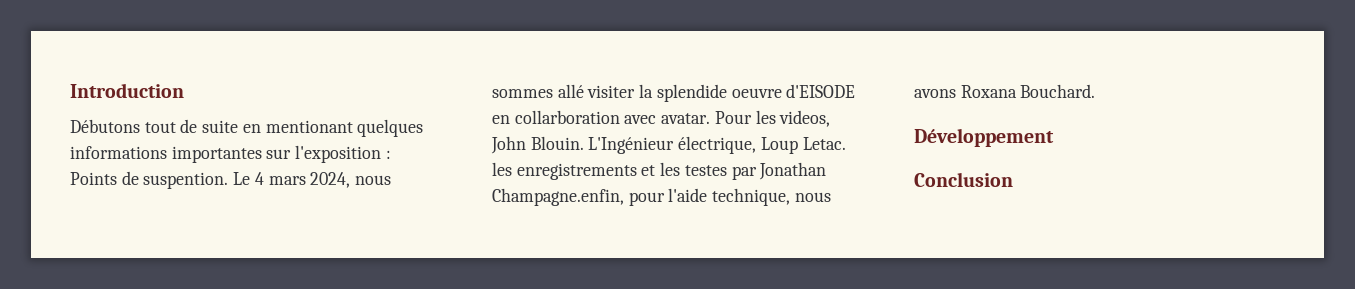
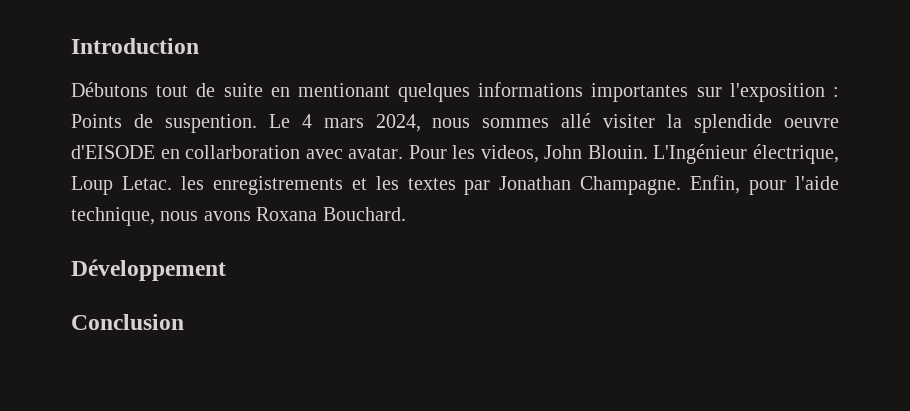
- L'Ingénieur électrique, Loup Letac. les enregistrements et les testes par Jonathan Champagne.enfin, pour l'aide technique, nous avons Roxana Bouchard.
+ L'Ingénieur électrique, Loup Letac. les enregistrements et les textes par Jonathan Champagne. Enfin, pour l'aide technique, nous avons Roxana Bouchard.

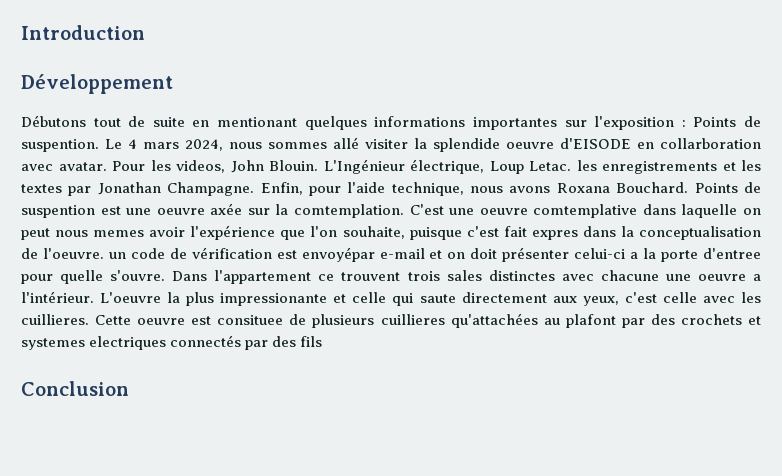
+ Développement
- Enfin, pour l'aide technique, nous avons Roxana Bouchard.
- Développement
+ Enfin, pour l'aide technique, nous avons Roxana Bouchard. Points de suspention est une oeuvre axée sur la comtemplation. C'est une oeuvre comtemplative dans laquelle on peut nous memes avoir l'expérience que l'on souhaite, puisque c'est fait expres dans la conceptualisation de l'oeuvre. un code de vérification est envoyépar e-mail et on doit présenter celui-ci a la porte d'entree pour quelle s'ouvre. Dans l'appartement ce trouvent trois sales distinctes avec chacune une oeuvre a l'intérieur. L'oeuvre la plus impressionante et celle qui saute directement aux yeux, c'est celle avec les cuillieres. Cette oeuvre est consituee de plusieurs cuillieres qu'attachées au plafont par des crochets et systemes electriques connectés par des fils

